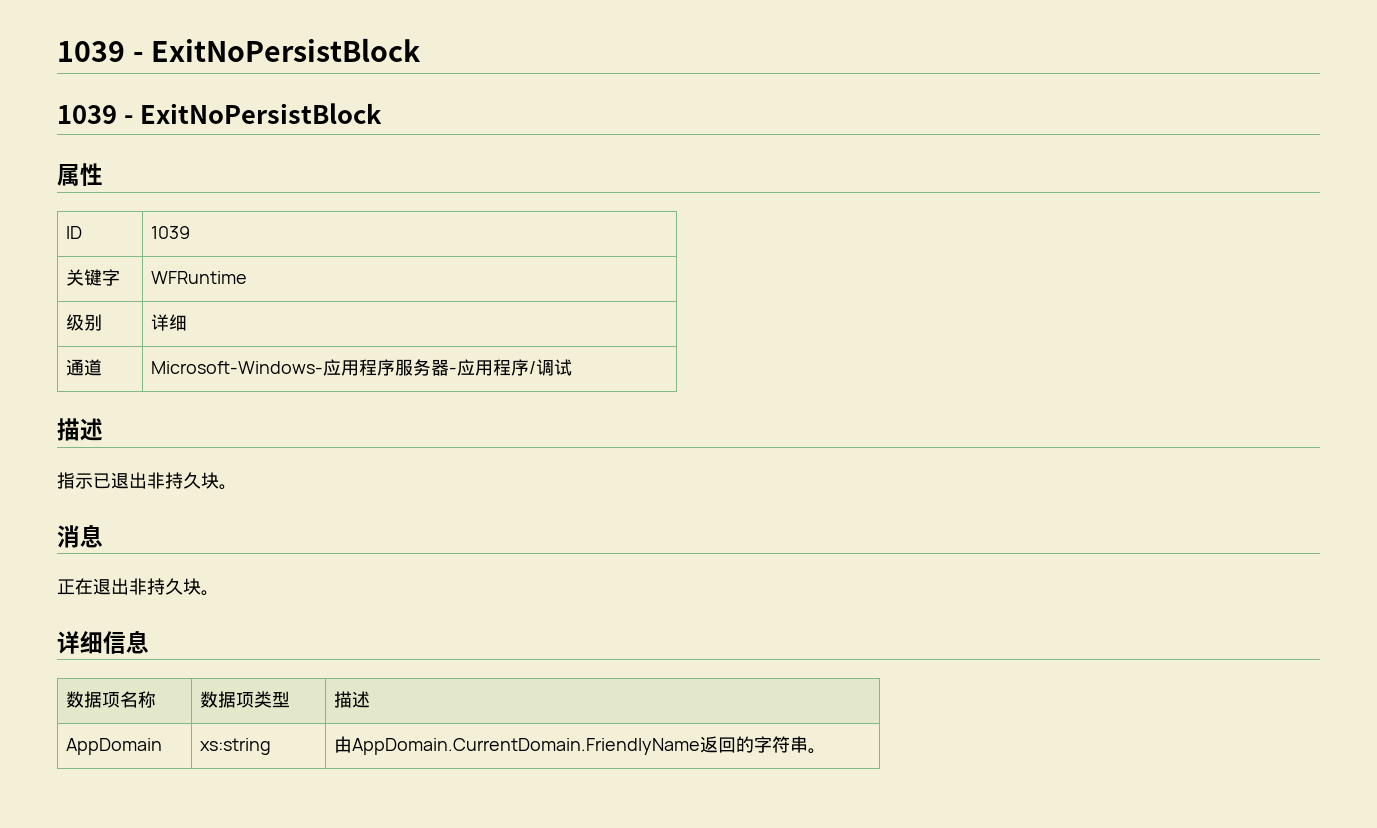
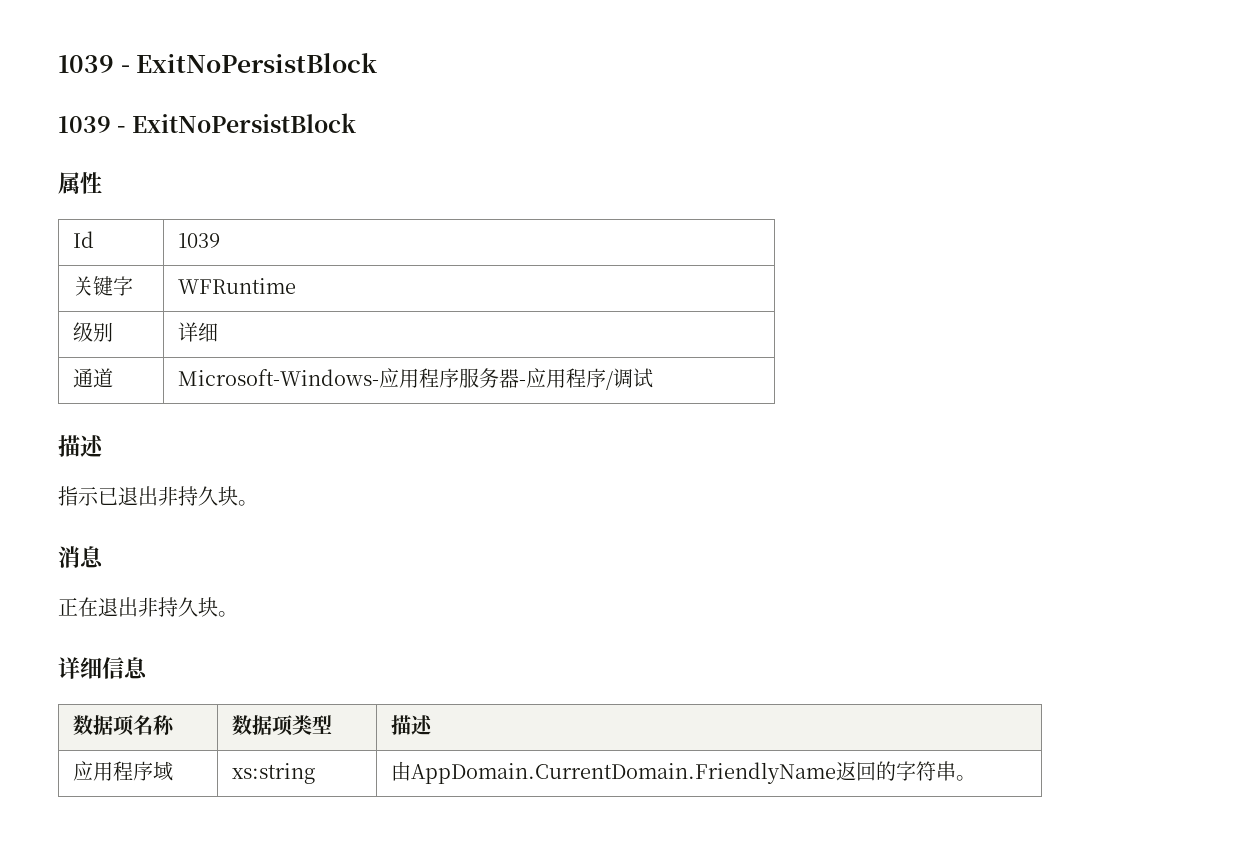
- ID | 1039
+ Id | 1039
- AppDomain | xs:string | 由AppDomain.CurrentDomain.FriendlyName返回的字符串。
+ 应用程序域 | xs:string | 由AppDomain.CurrentDomain.FriendlyName返回的字符串。

